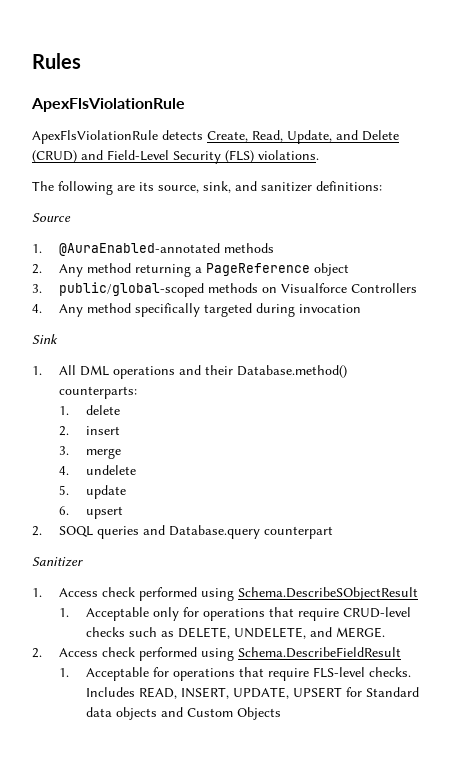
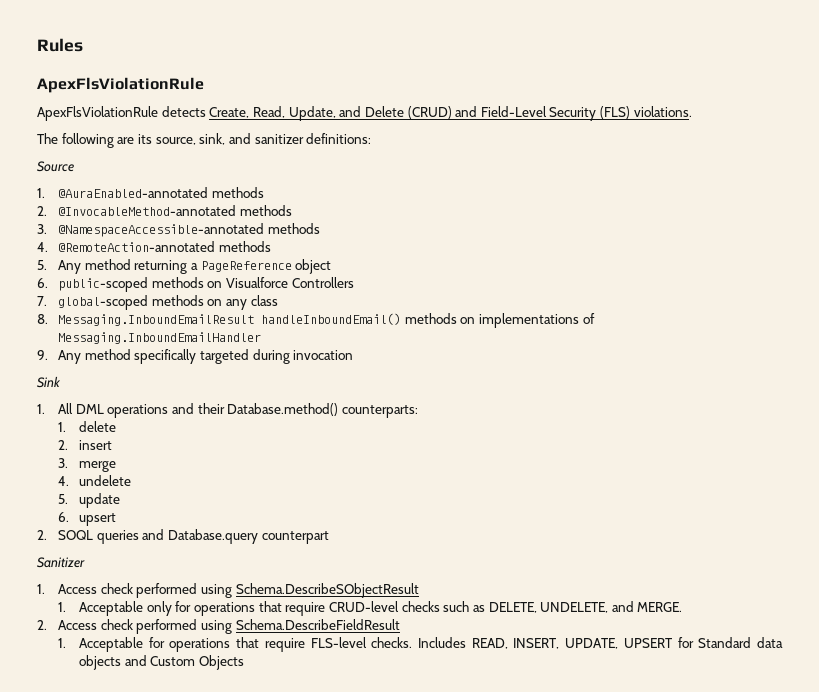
- 2. Any method returning a PageReference object
+ 2. @InvocableMethod-annotated methods
+ 3. @NamespaceAccessible-annotated methods
+ 4. @RemoteAction-annotated methods
+ 5. Any method returning a PageReference object
- 3. public/global-scoped methods on Visualforce Controllers
+ 6. public-scoped methods on Visualforce Controllers
- 4. Any method specifically targeted during invocation
+ 7. global-scoped methods on any class
+ 8. Messaging.InboundEmailResult handleInboundEmail() methods on implementations of Messaging.InboundEmailHandler
+ 9. Any method specifically targeted during invocation

